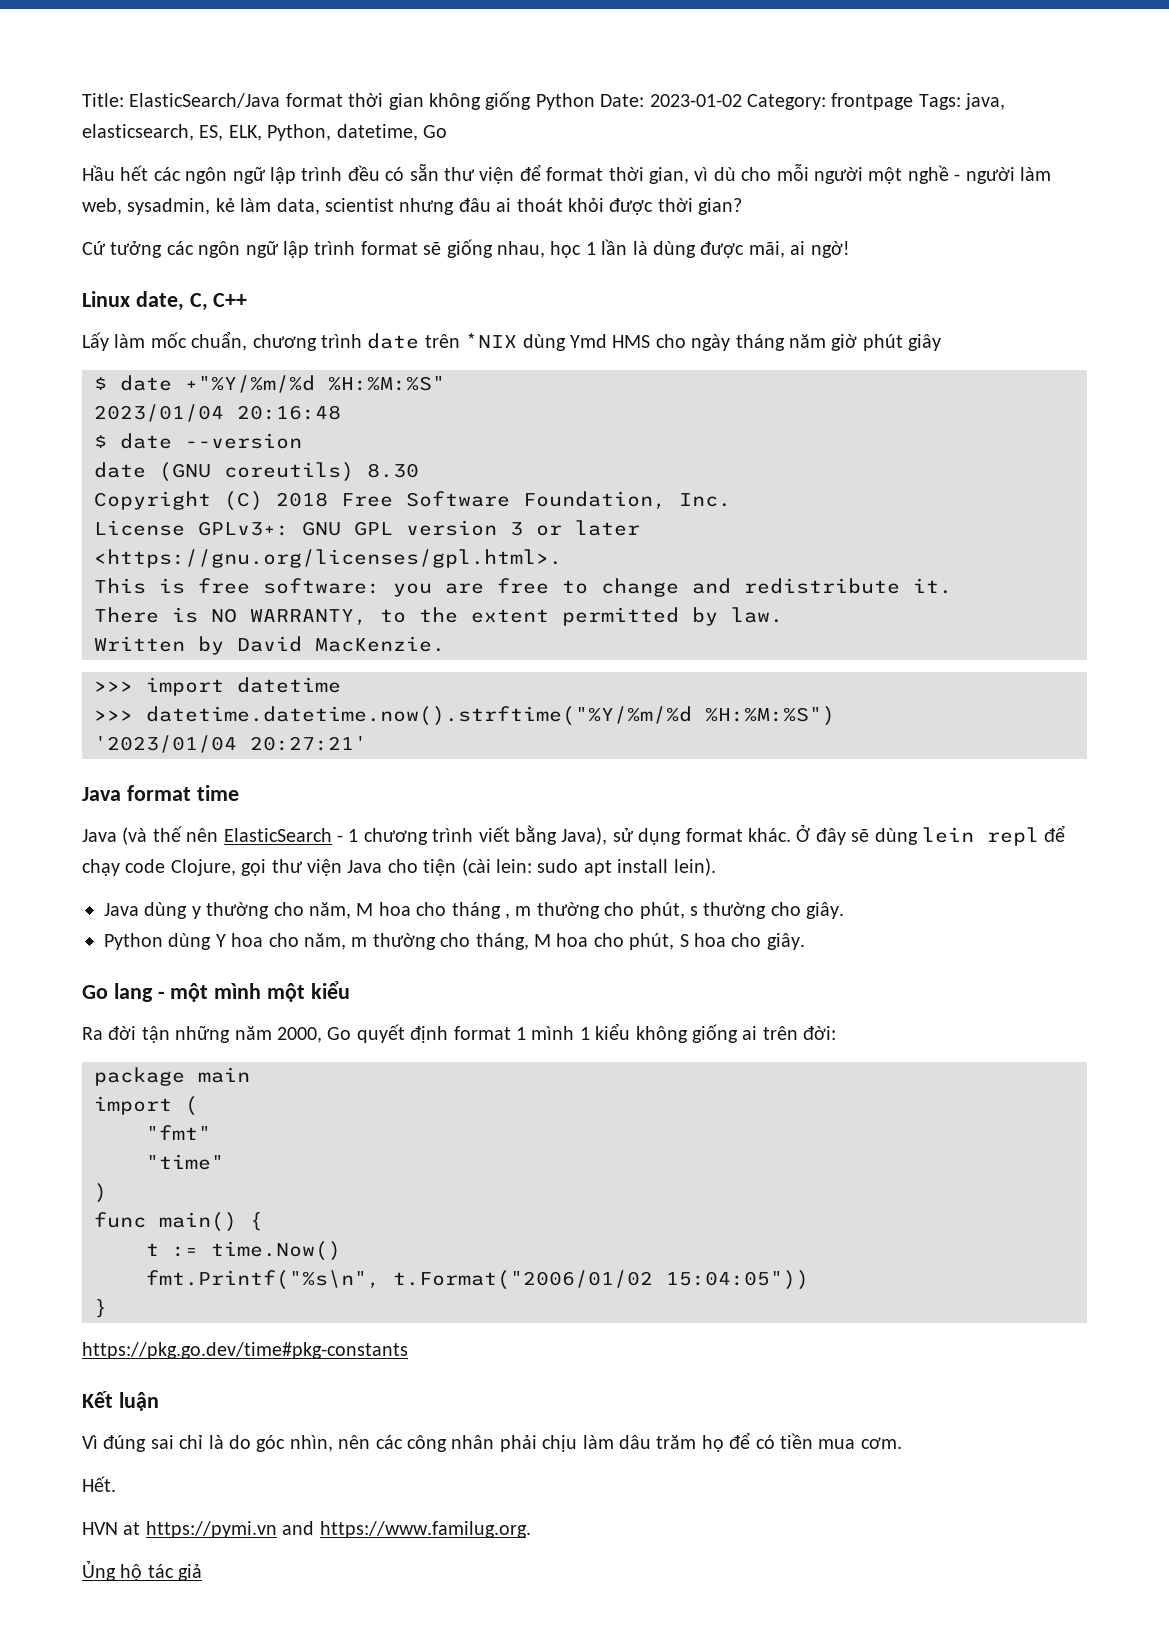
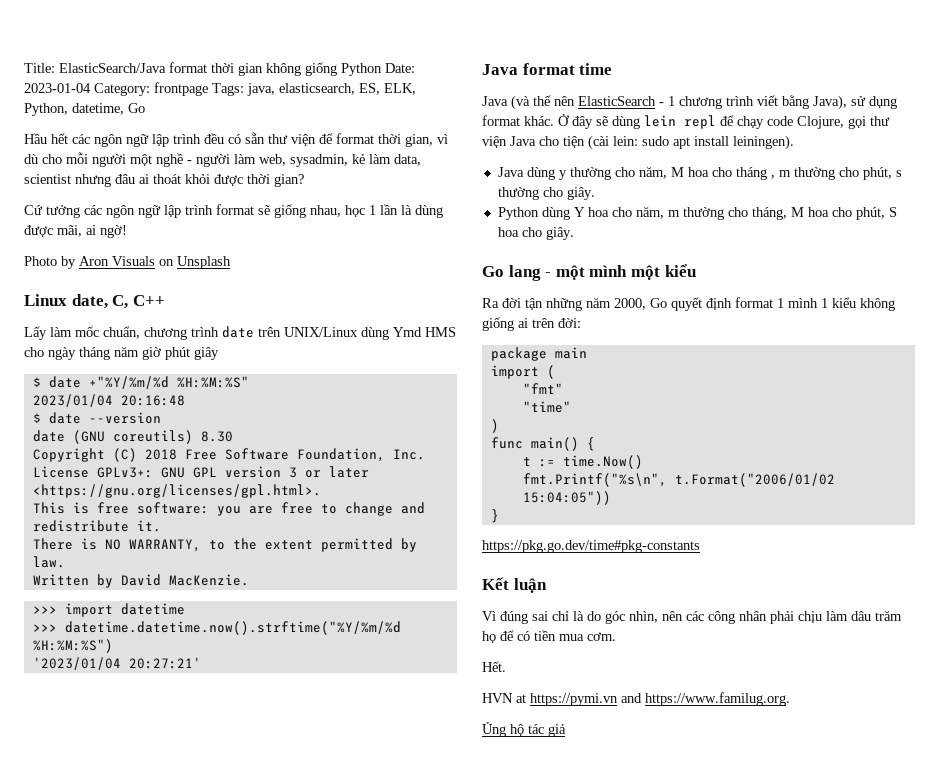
- Title: ElasticSearch/Java format thời gian không giống Python Date: 2023-01-02 Category: frontpage Tags: java, elasticsearch, ES, ELK, Python, datetime, Go
+ Title: ElasticSearch/Java format thời gian không giống Python Date: 2023-01-04 Category: frontpage Tags: java, elasticsearch, ES, ELK, Python, datetime, Go
+ Photo by Aron Visuals on Unsplash
- Lấy làm mốc chuẩn, chương trình date trên *NIX dùng Ymd HMS cho ngày tháng năm giờ phút giây
+ Lấy làm mốc chuẩn, chương trình date trên UNIX/Linux dùng Ymd HMS cho ngày tháng năm giờ phút giây
- Ở đây sẽ dùng lein repl để chạy code Clojure, gọi thư viện Java cho tiện (cài lein: sudo apt install lein).
+ Ở đây sẽ dùng lein repl để chạy code Clojure, gọi thư viện Java cho tiện (cài lein: sudo apt install leiningen).

